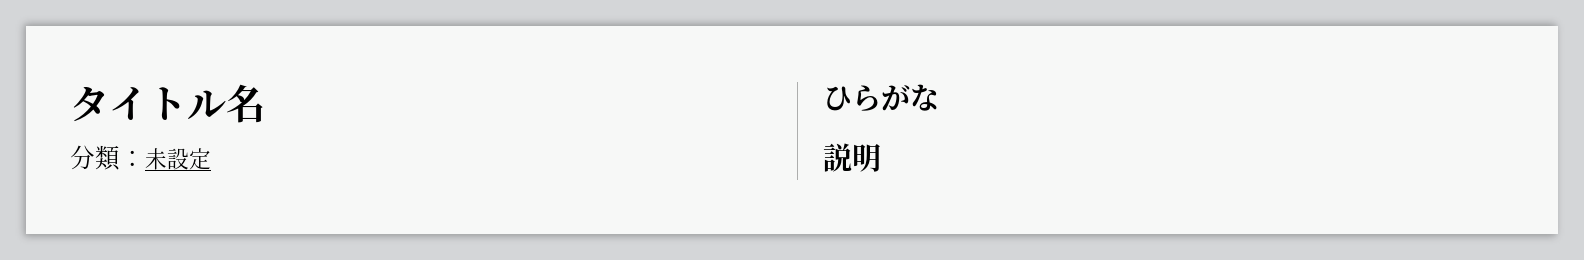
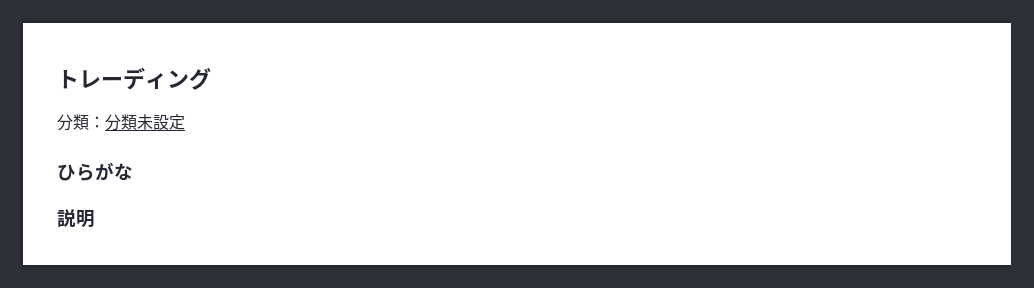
- タイトル名
+ トレーディング
- 分類：未設定
+ 分類：分類未設定

